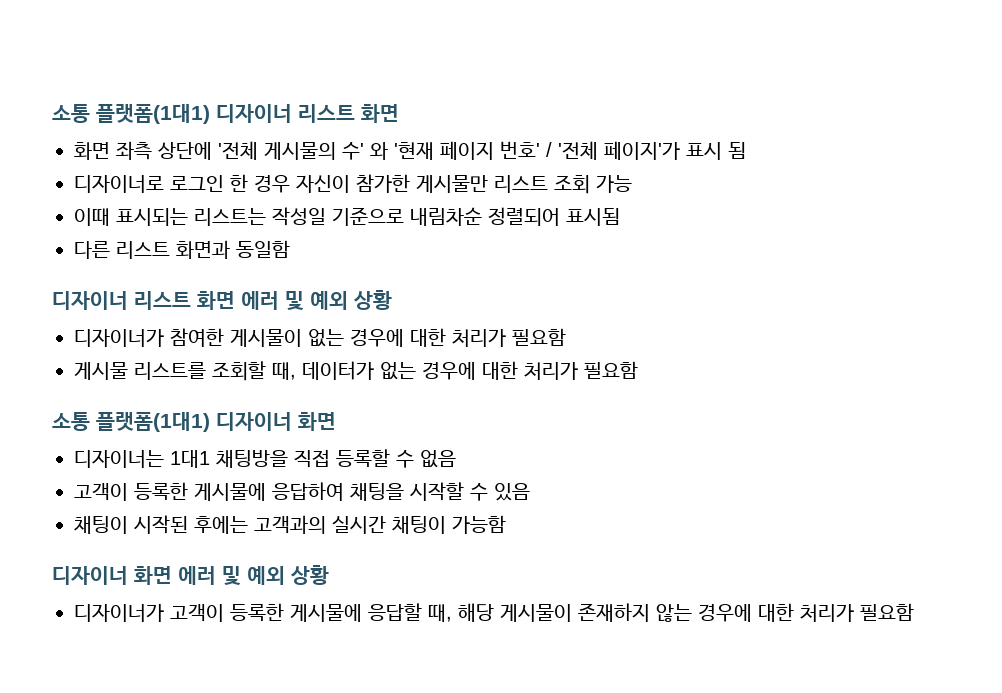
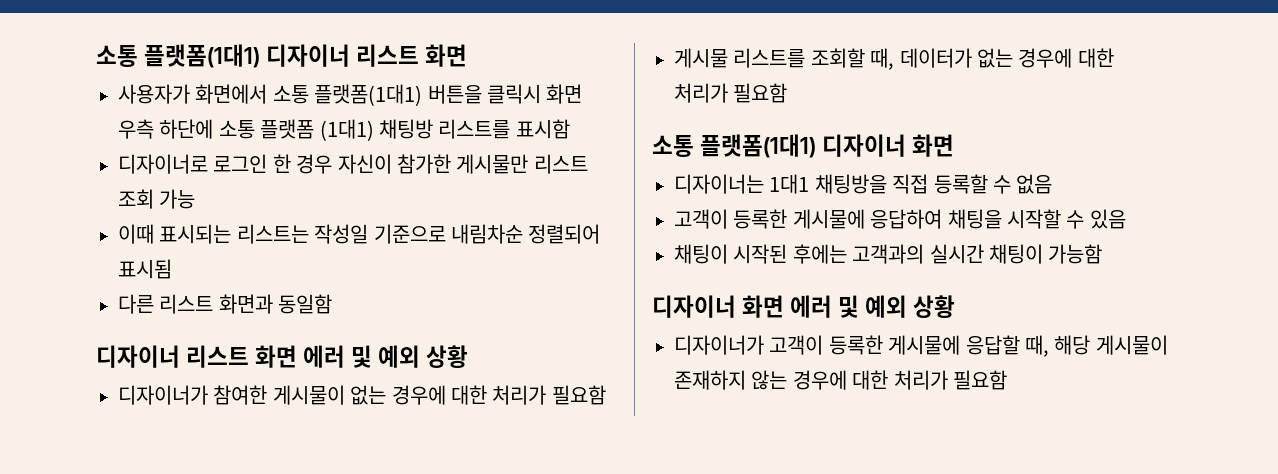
- 화면 좌측 상단에 '전체 게시물의 수' 와 '현재 페이지 번호' / '전체 페이지'가 표시 됨
+ 사용자가 화면에서 소통 플랫폼(1대1) 버튼을 클릭시 화면 우측 하단에 소통 플랫폼 (1대1) 채팅방 리스트를 표시함

